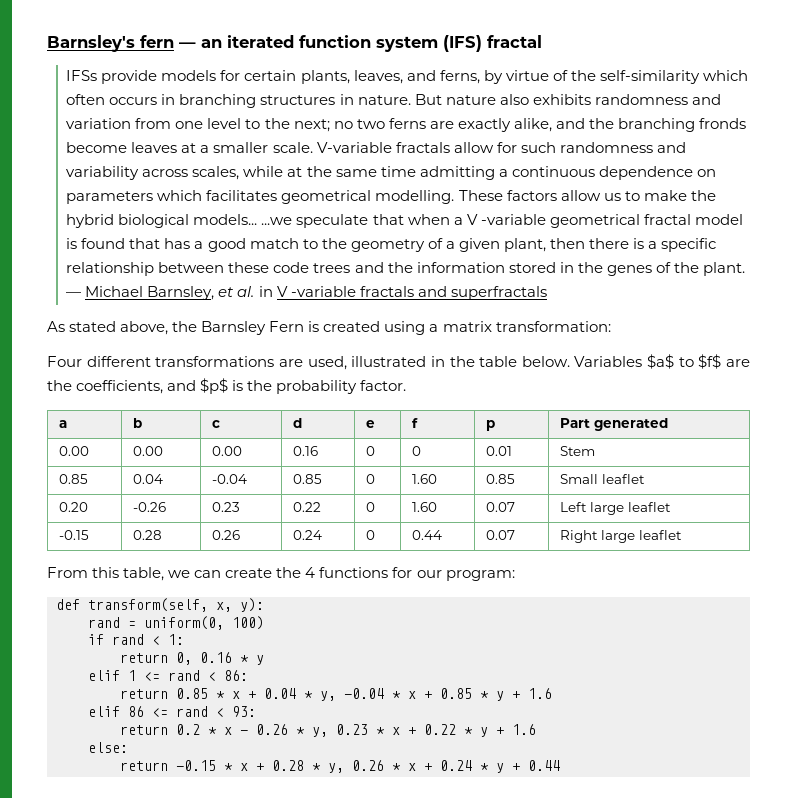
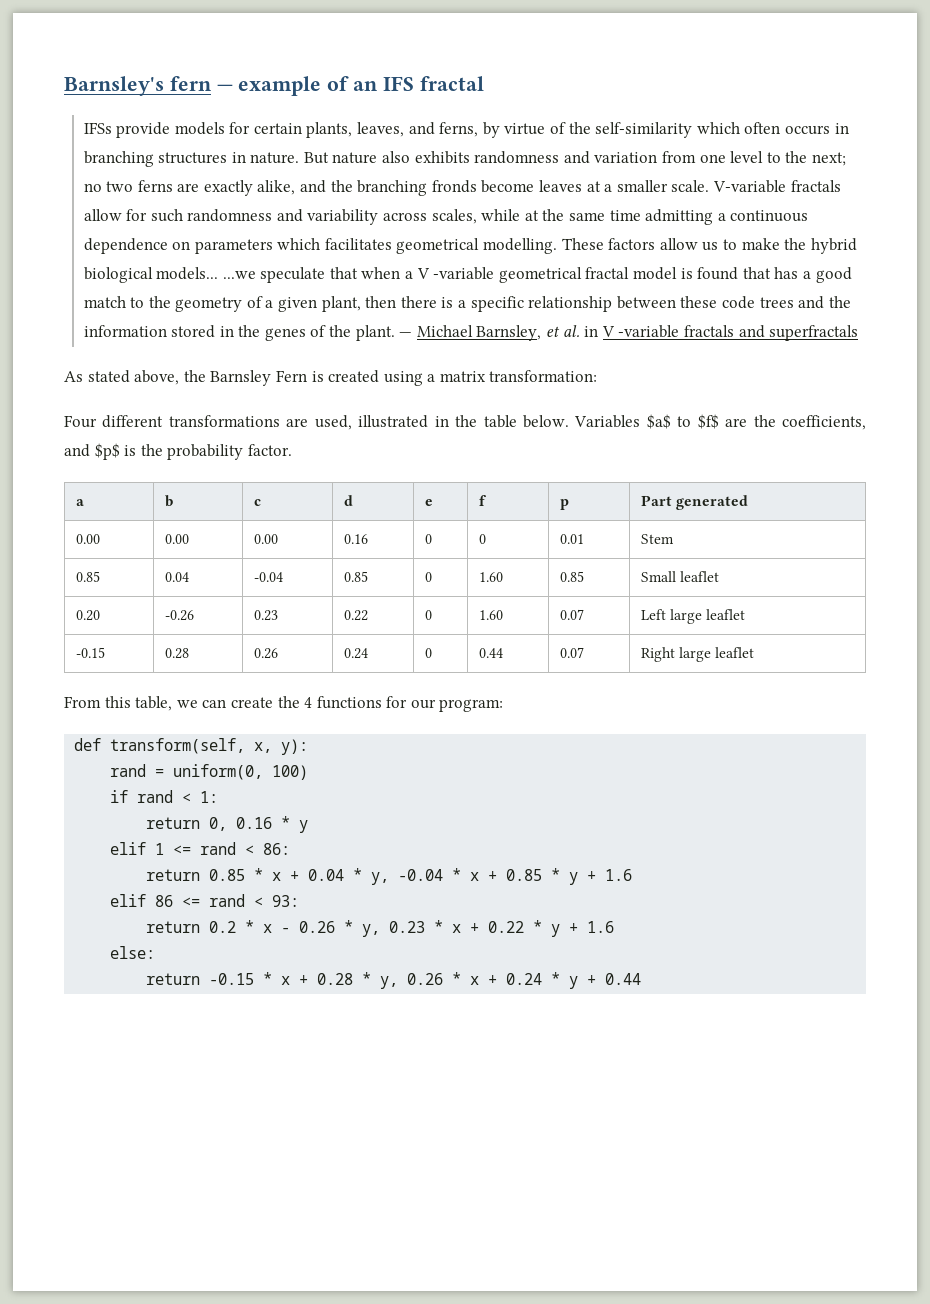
- Barnsley's fern — an iterated function system (IFS) fractal
+ Barnsley's fern — example of an IFS fractal

